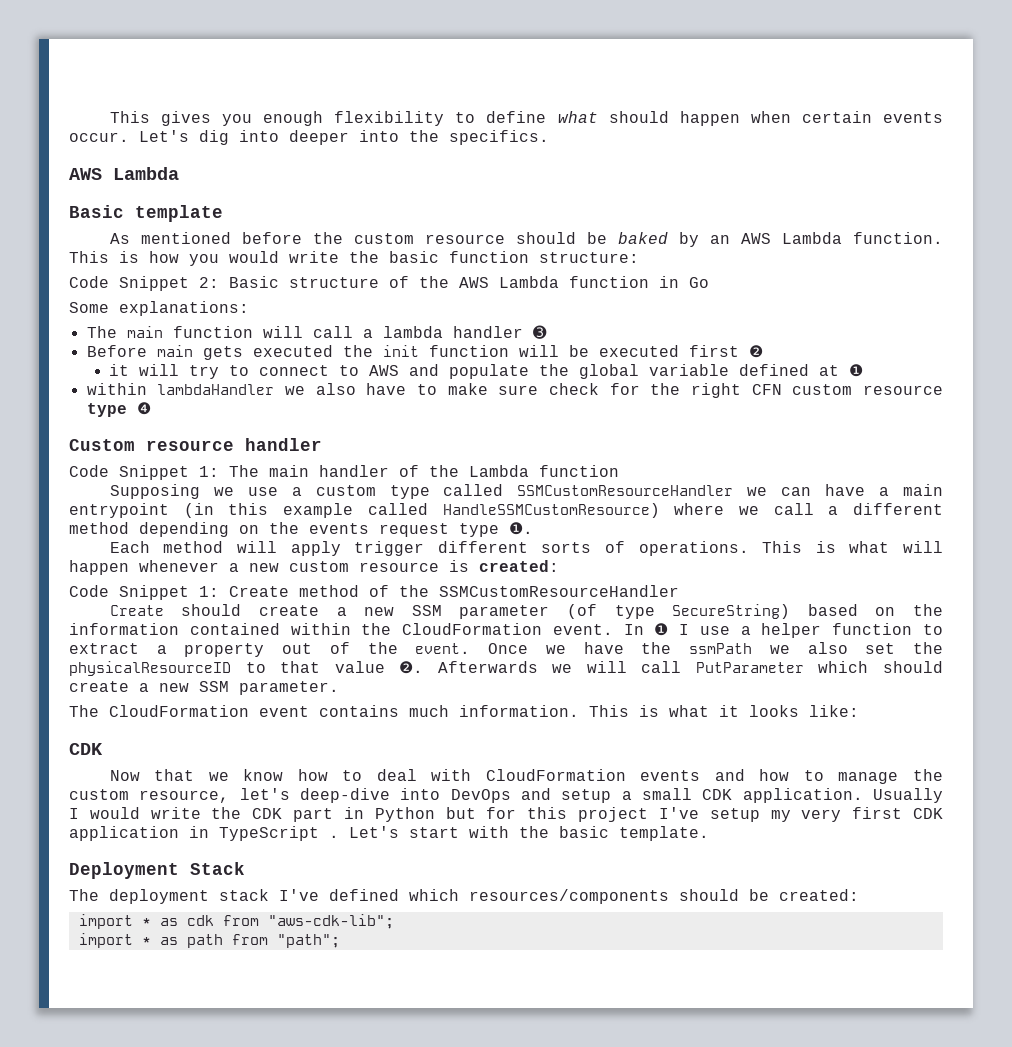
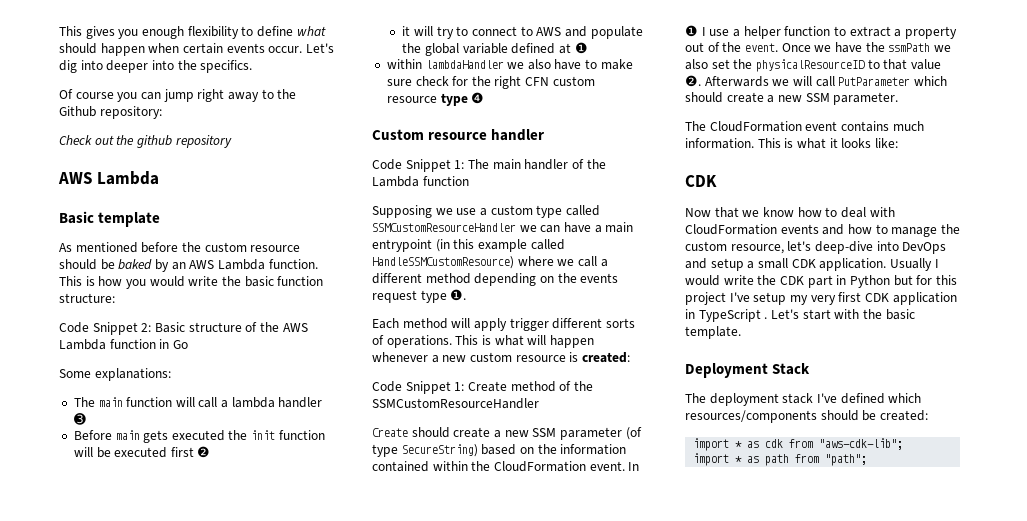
+ Of course you can jump right away to the Github repository:
+ Check out the github repository

